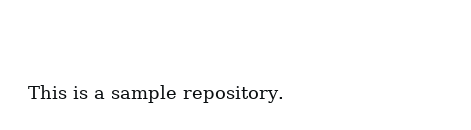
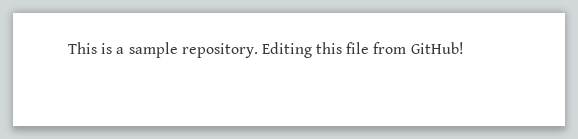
+ Editing this file from GitHub!

